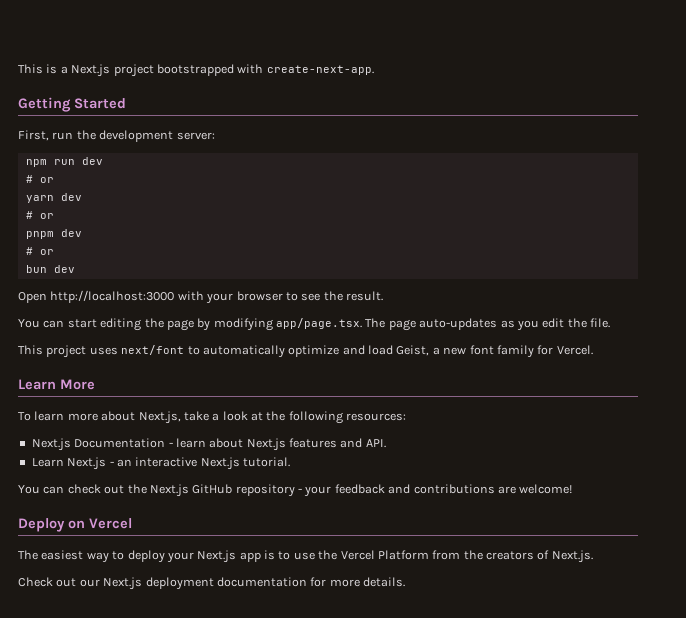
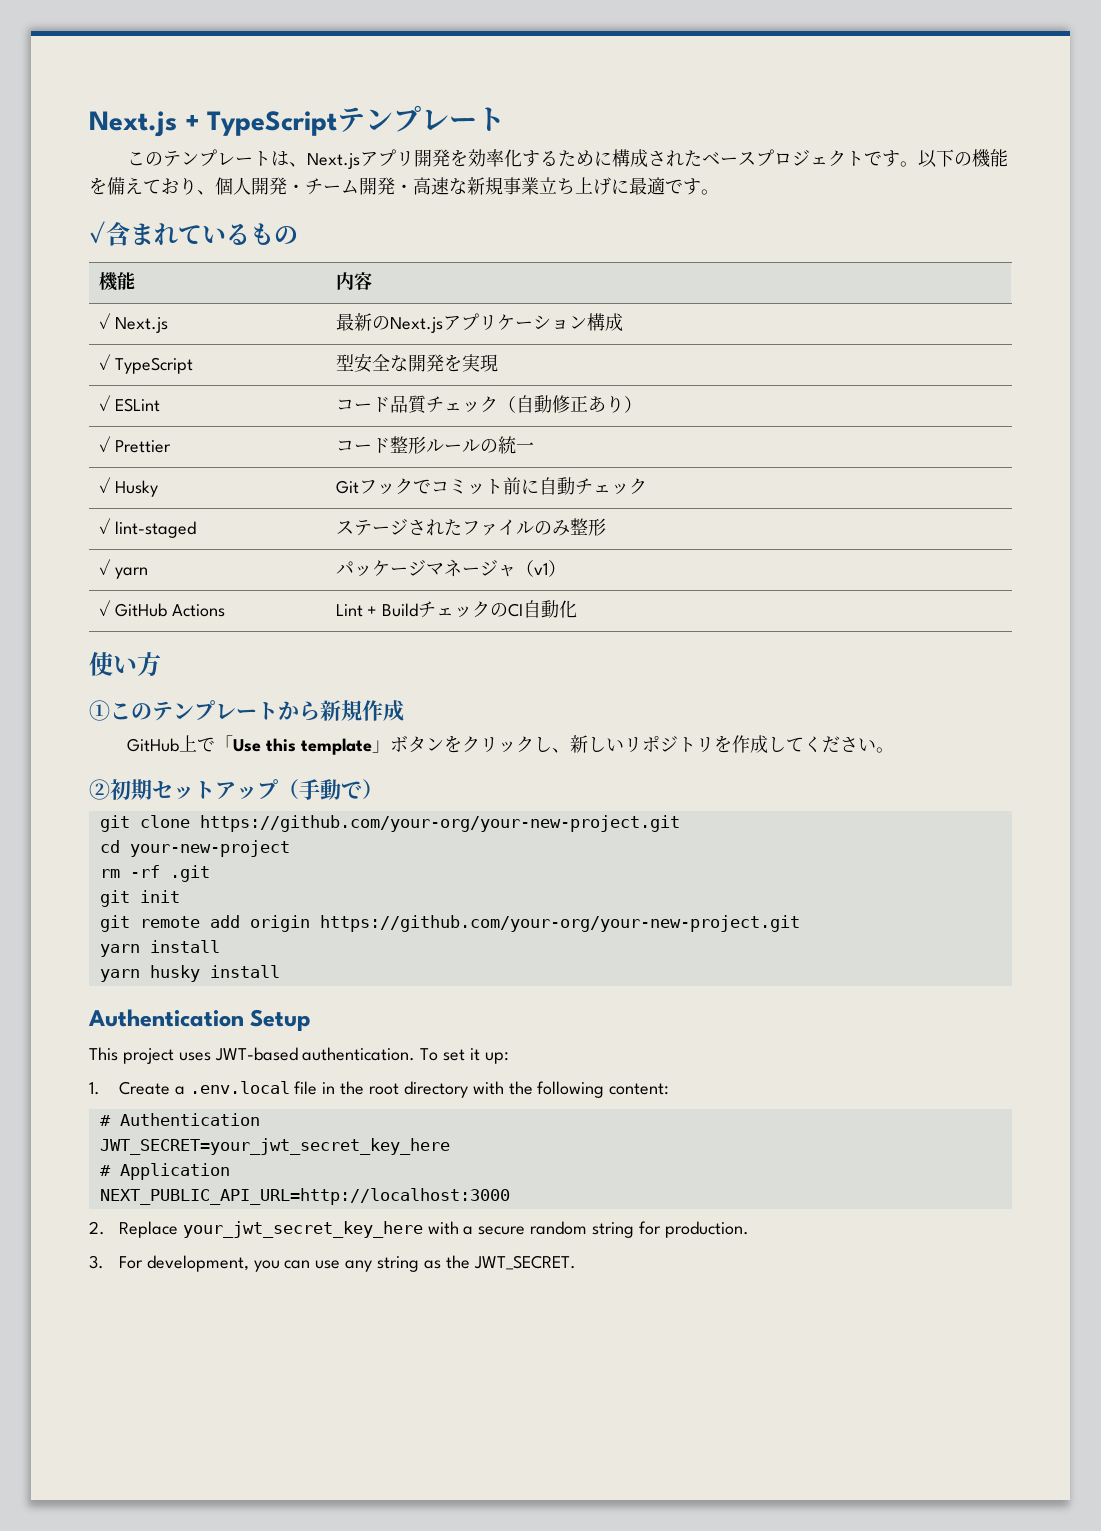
- This is a Next.js project bootstrapped with create-next-app.
- Getting Started
- First, run the development server:
- npm run dev
- # or
- yarn dev
- # or
- pnpm dev
- # or
- bun dev
- Open http://localhost:3000 with your browser to see the result.
- You can start editing the page by modifying app/page.tsx. The page auto-updates as you edit the file.
- This project uses next/font to automatically optimize and load Geist, a new font family for Vercel.
- Learn More
- To learn more about Next.js, take a look at the following resources:
- Next.js Documentation - learn about Next.js features and API.
- Learn Next.js - an interactive Next.js tutorial.
- You can check out the Next.js GitHub repository - your feedback and contributions are welcome!
- Deploy on Vercel
- The easiest way to deploy your Next.js app is to use the Vercel Platform from the creators of Next.js.
- Check out our Next.js deployment documentation for more details.
+ Next.js + TypeScriptテンプレート
+ このテンプレートは、Next.jsアプリ開発を効率化するために構成されたベースプロジェクトです。以下の機能を備えており、個人開発・チーム開発・高速な新規事業立ち上げに最適です。
+ ✓含まれているもの
+ 機能 | 内容
+ ✓ Next.js | 最新のNext.jsアプリケーション構成
+ ✓ TypeScript | 型安全な開発を実現
+ ✓ ESLint | コード品質チェック（自動修正あり）
+ ✓ Prettier | コード整形ルールの統一
+ ✓ Husky | Gitフックでコミット前に自動チェック
+ ✓ lint-staged | ステージされたファイルのみ整形
+ ✓ yarn | パッケージマネージャ（v1）
+ ✓ GitHub Actions | Lint + BuildチェックのCI自動化
+ 使い方
+ ①このテンプレートから新規作成
+ GitHub上で「Use this template」ボタンをクリックし、新しいリポジトリを作成してください。
+ ②初期セットアップ（手動で）
+ git clone https://github.com/your-org/your-new-project.git
+ cd your-new-project
+ rm -rf .git
+ git init
+ git remote add origin https://github.com/your-org/your-new-project.git
+ yarn install
+ yarn husky install
+ Authentication Setup
+ This project uses JWT-based authentication. To set it up:
+ 1. Create a .env.local file in the root directory with the following content:
+ # Authentication
+ JWT_SECRET=your_jwt_secret_key_here
+ # Application
+ NEXT_PUBLIC_API_URL=http://localhost:3000
+ 2. Replace your_jwt_secret_key_here with a secure random string for production.
+ 3. For development, you can use any string as the JWT_SECRET.

